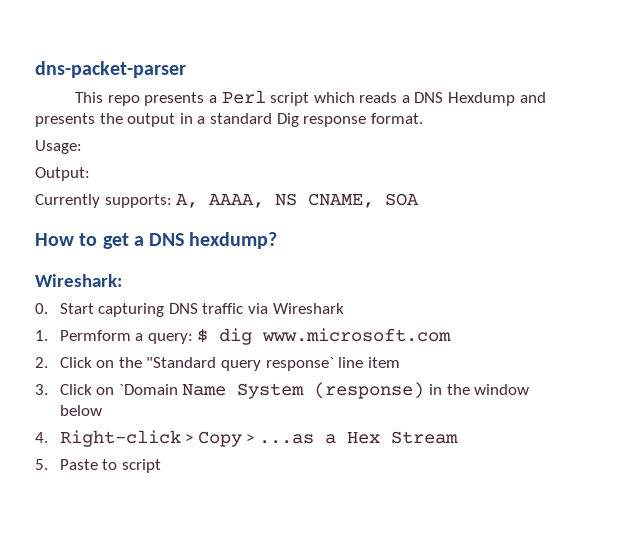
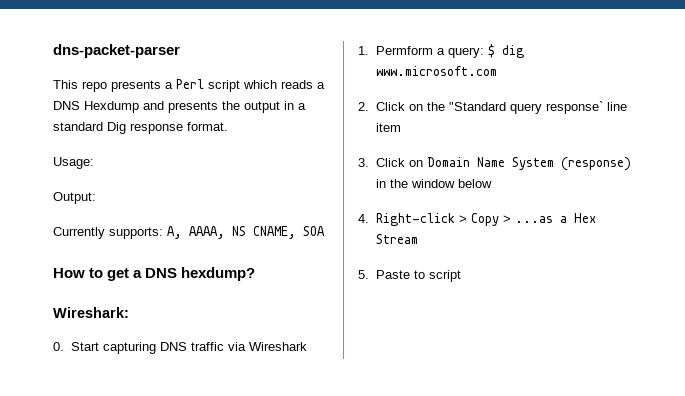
- 3. Click on `Domain Name System (response) in the window below
+ 3. Click on Domain Name System (response) in the window below

